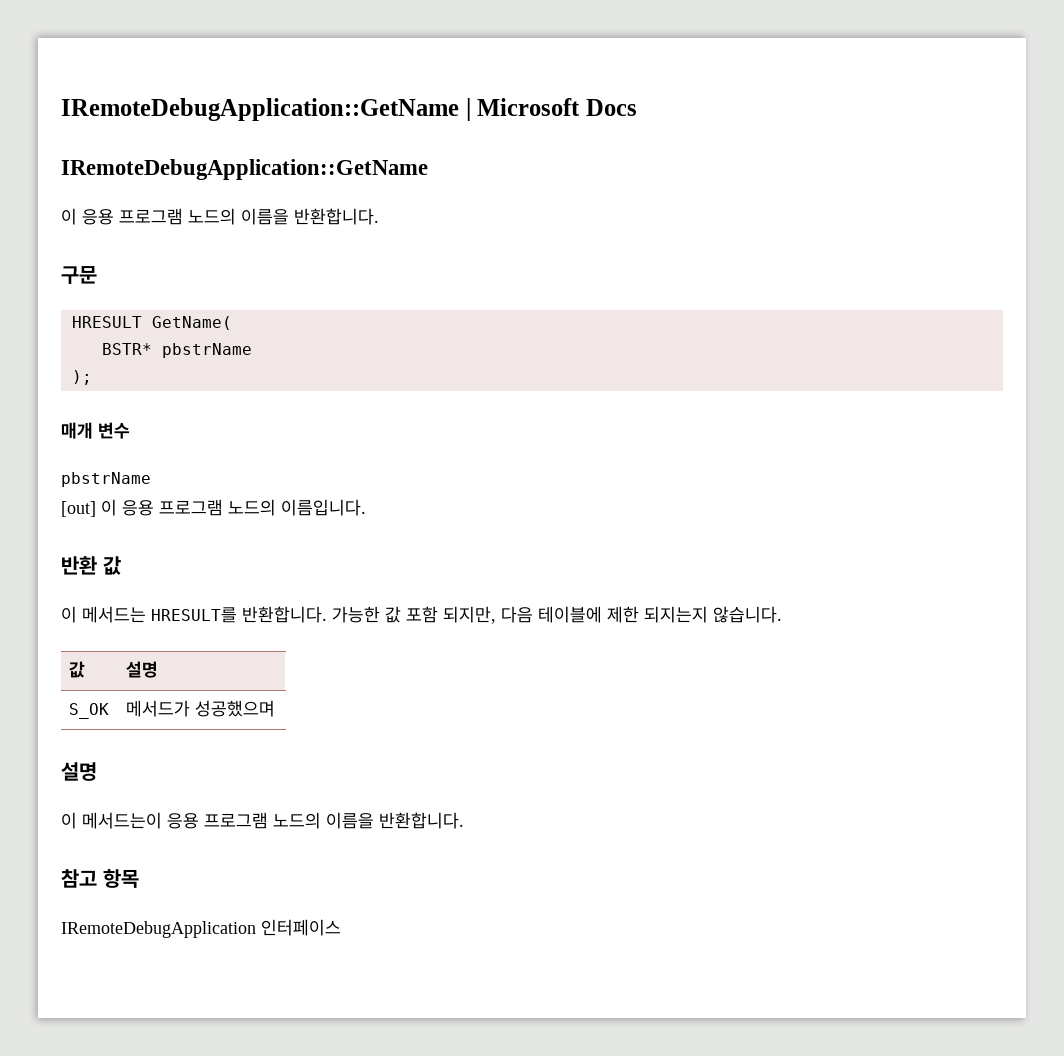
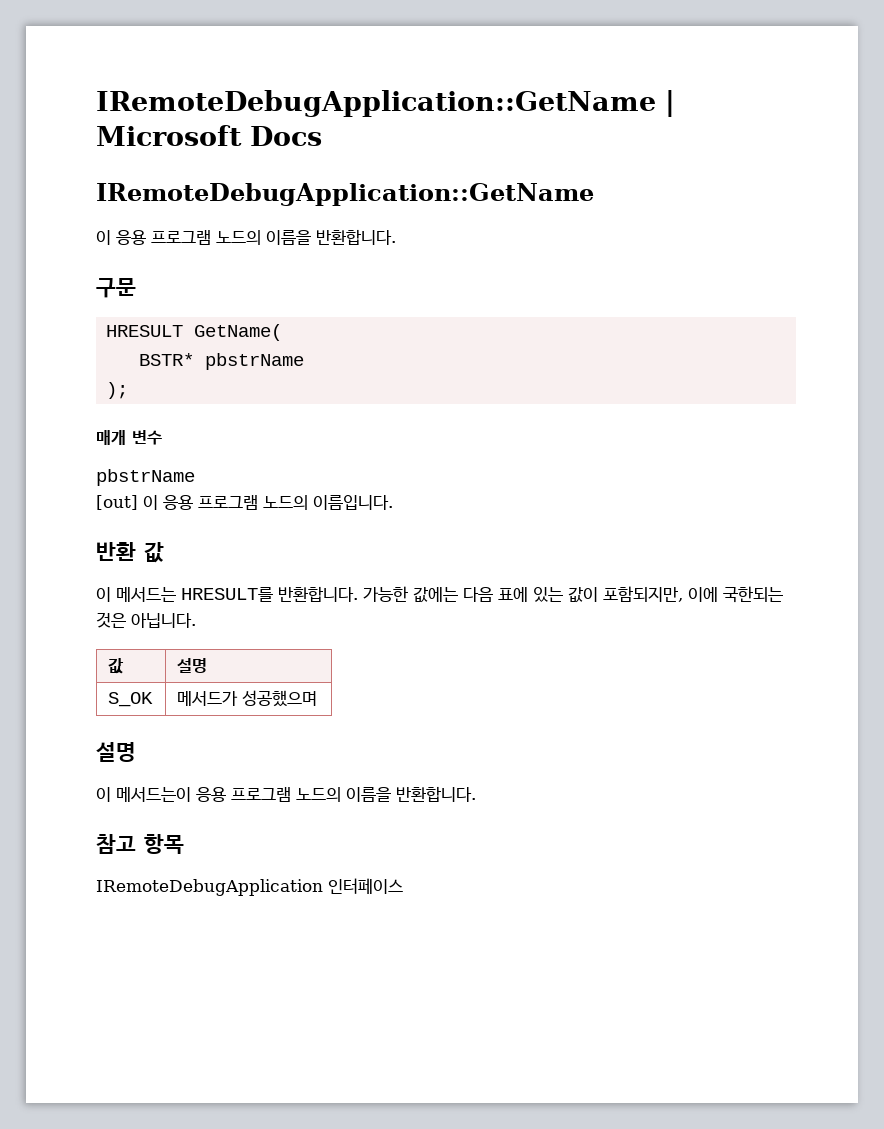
- 가능한 값 포함 되지만, 다음 테이블에 제한 되지는지 않습니다.
+ 가능한 값에는 다음 표에 있는 값이 포함되지만, 이에 국한되는 것은 아닙니다.

